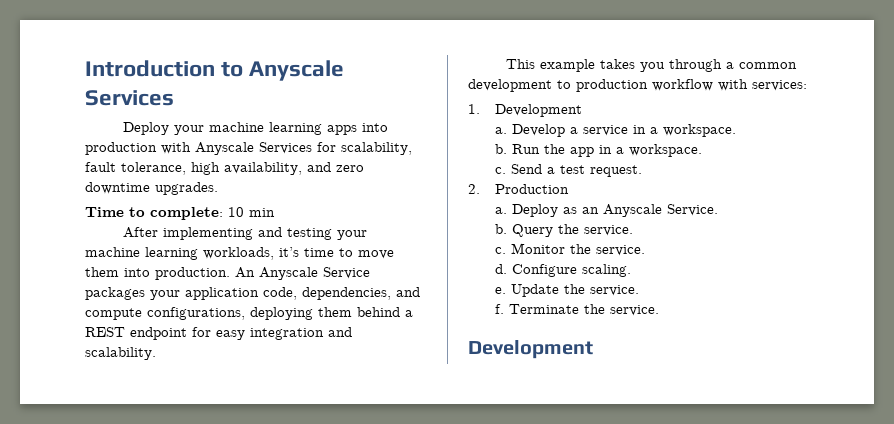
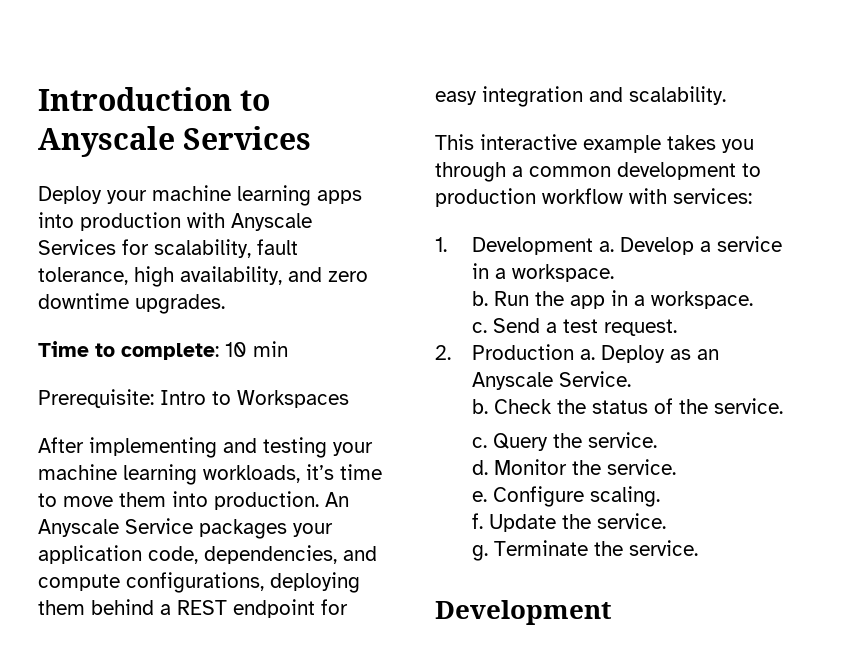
+ Prerequisite: Intro to Workspaces
- This example takes you through a common development to production workflow with services:
+ This interactive example takes you through a common development to production workflow with services:
- 1. Development
- a.
+ 1. Development a.
- 2. Production
- a.
+ 2. Production a.
+ Check the status of the service.
+ c.
  Query the service.
- c.
+ d.
- d.
+ e.
- e.
+ f.
- f.
+ g.

